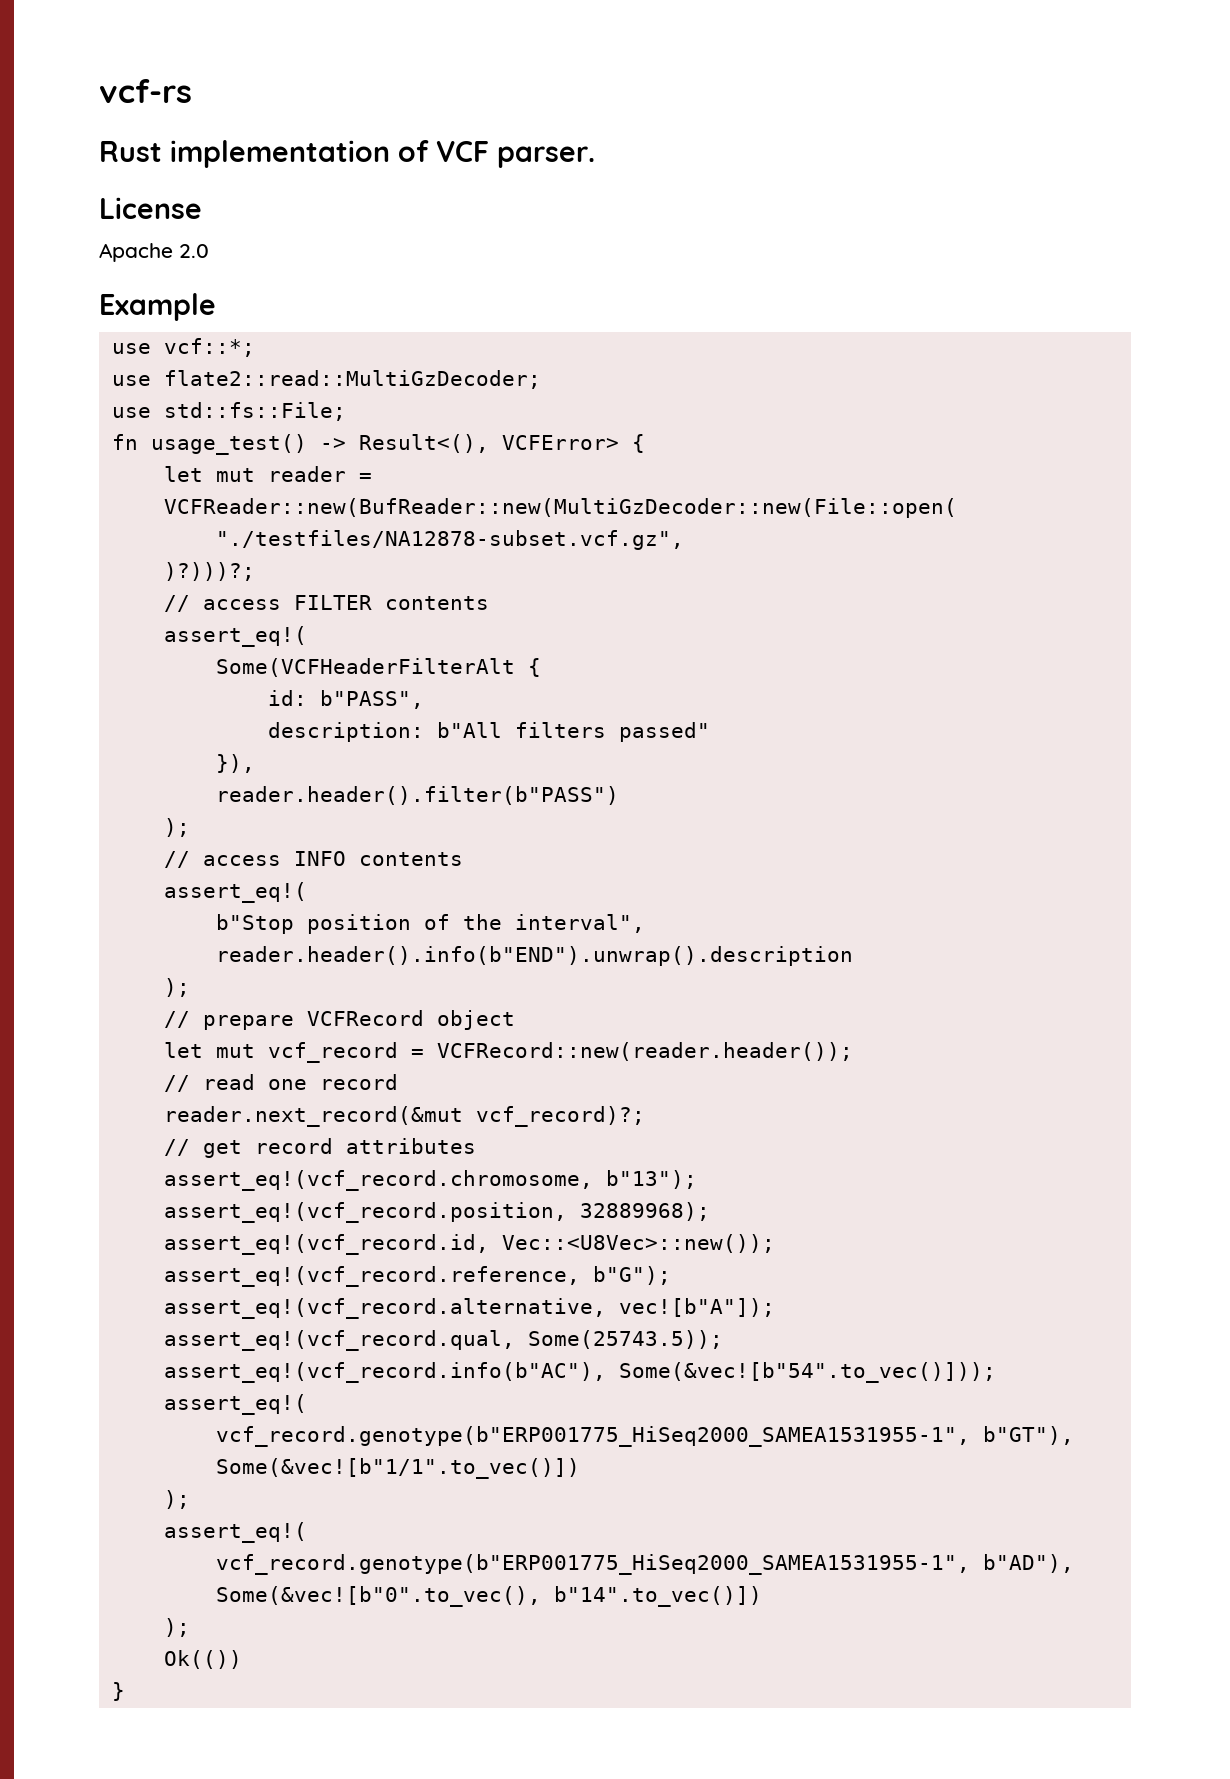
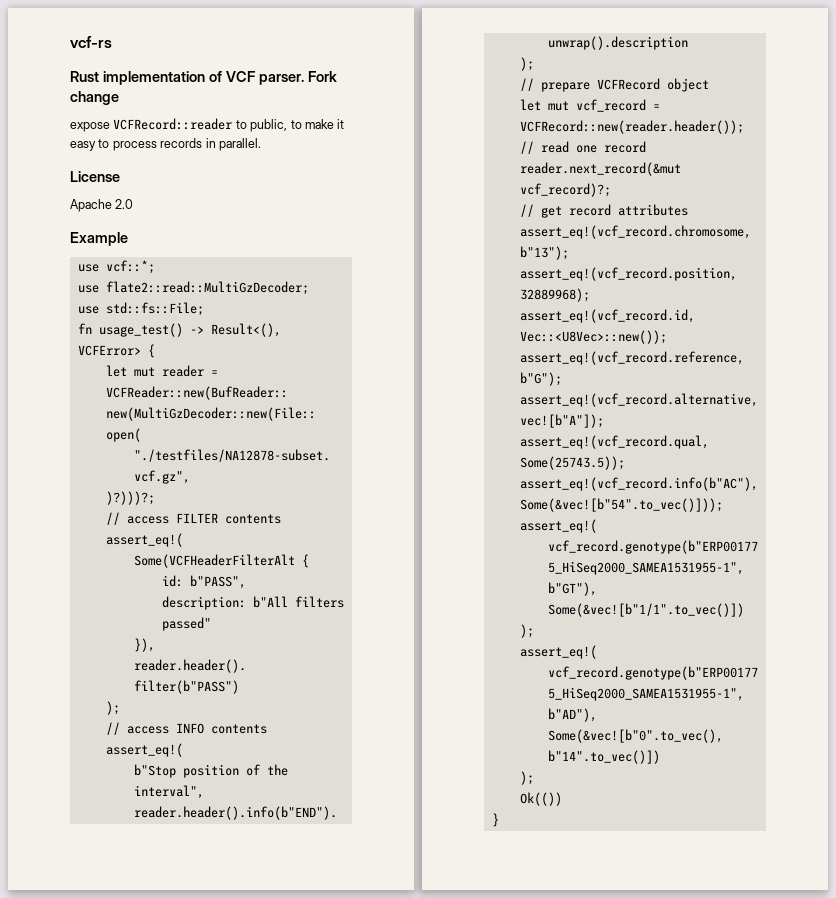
+ Fork change
+ expose VCFRecord::reader to public, to make it easy to process records in parallel.

